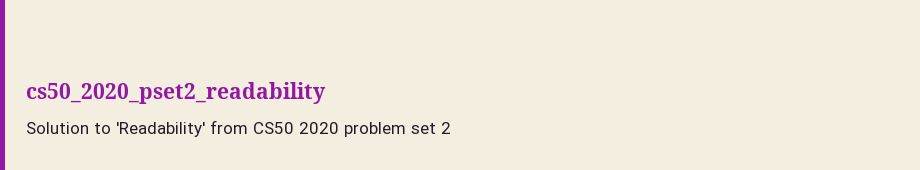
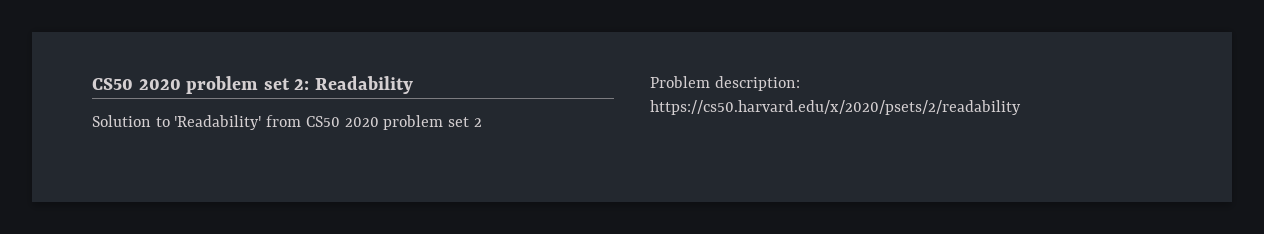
- cs50_2020_pset2_readability
+ CS50 2020 problem set 2: Readability
+ Problem description: https://cs50.harvard.edu/x/2020/psets/2/readability

